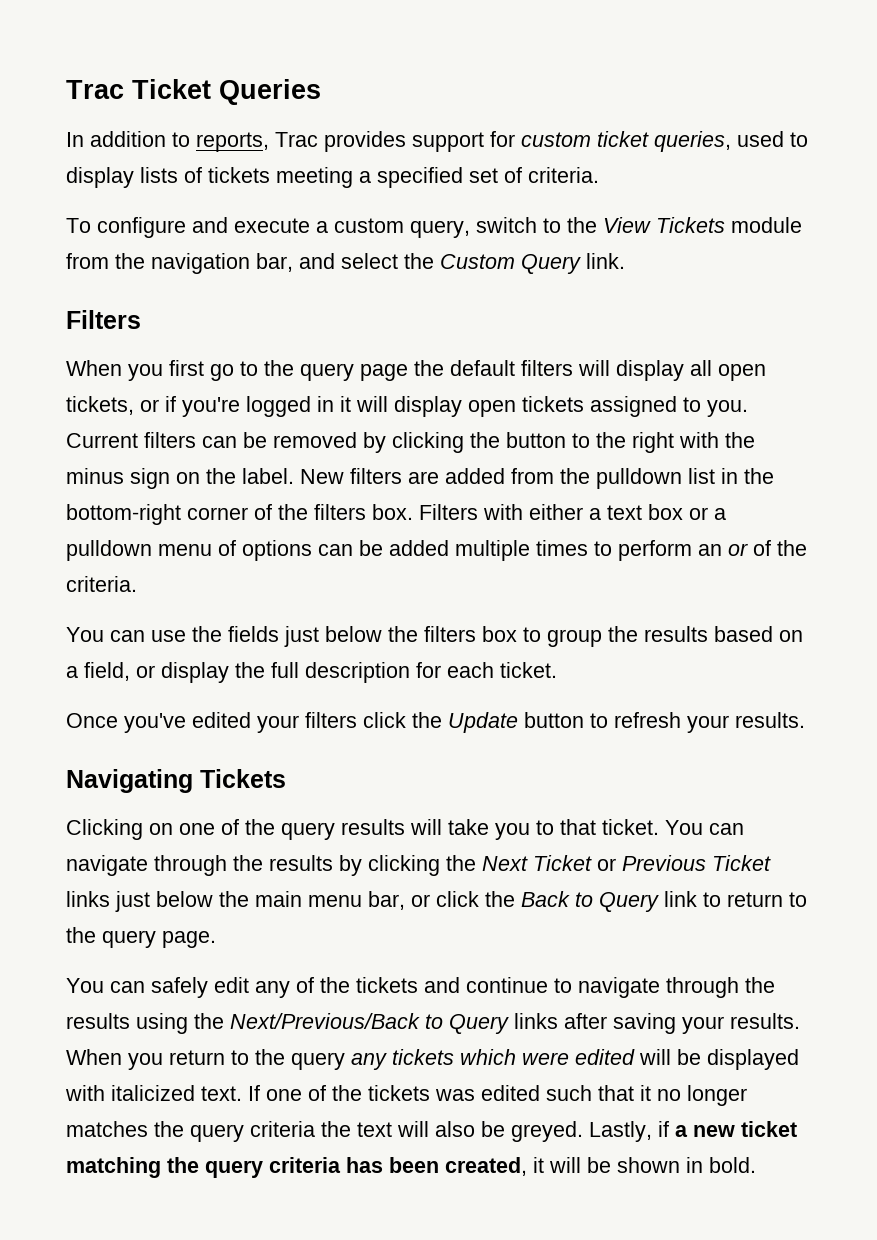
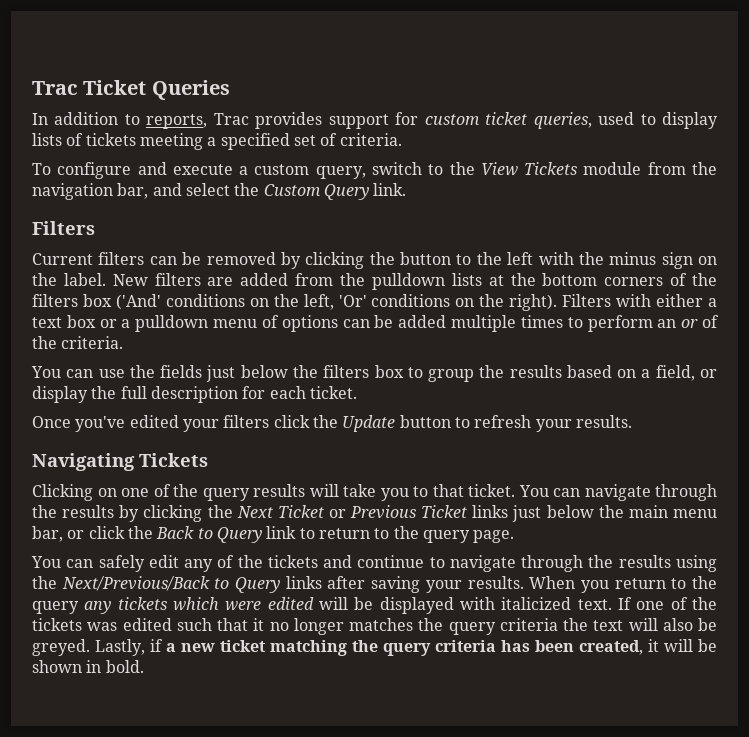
- When you first go to the query page the default filters will display all open tickets, or if you're logged in it will display open tickets assigned to you. Current filters can be removed by clicking the button to the right with the minus sign on the label.
+ Current filters can be removed by clicking the button to the left with the minus sign on the label.
- New filters are added from the pulldown list in the bottom-right corner of the filters box.
+ New filters are added from the pulldown lists at the bottom corners of the filters box ('And' conditions on the left, 'Or' conditions on the right).

